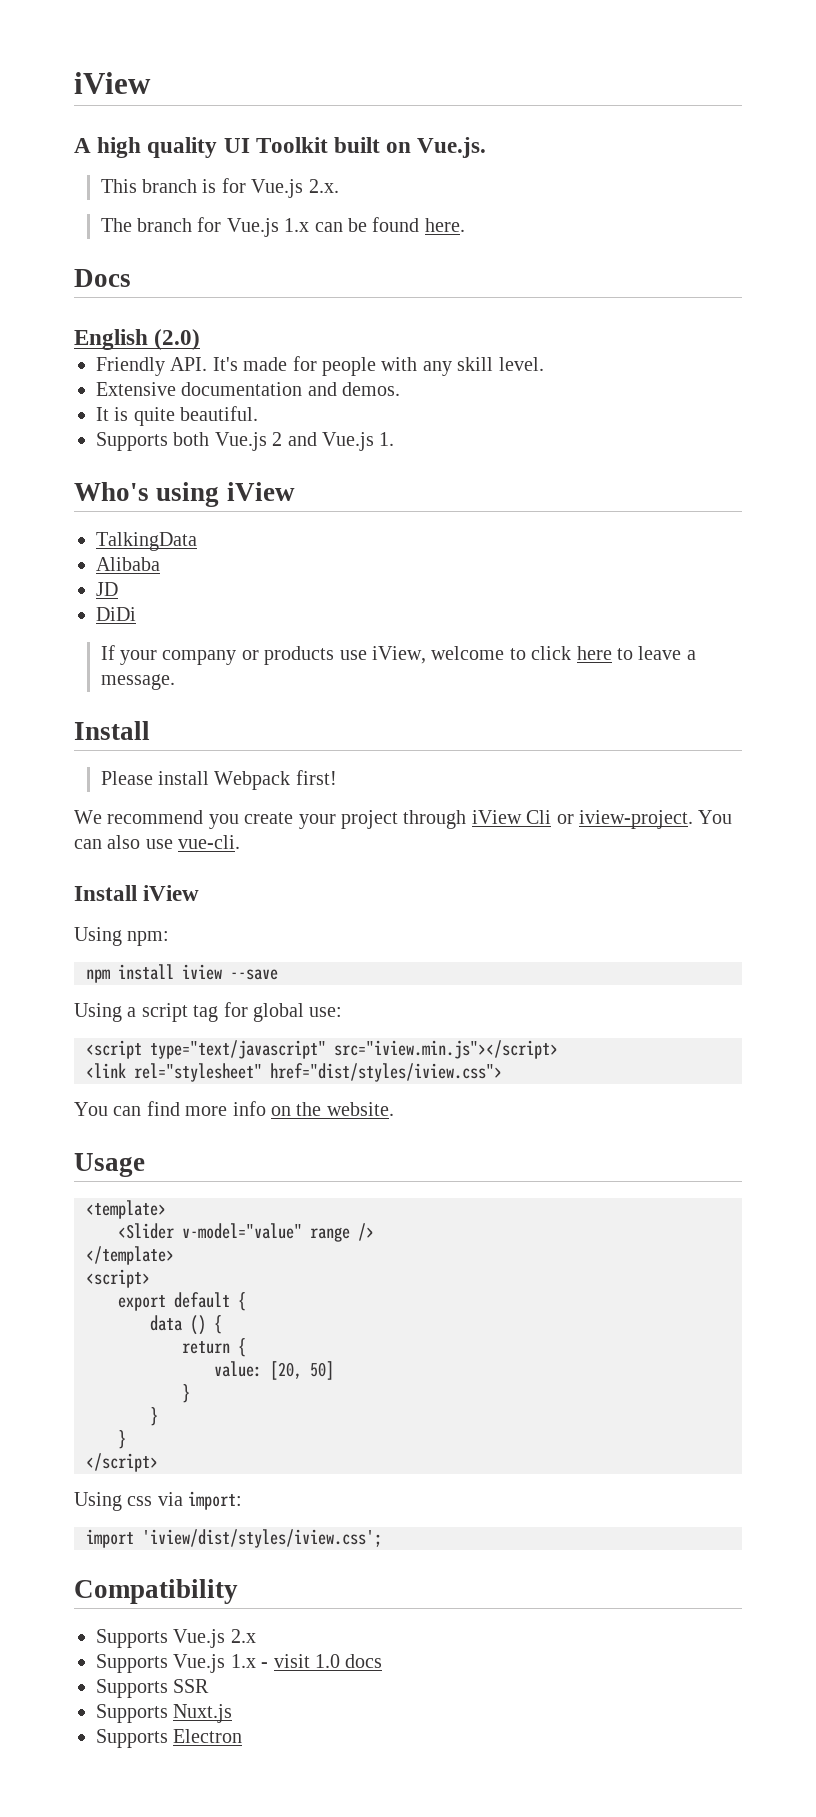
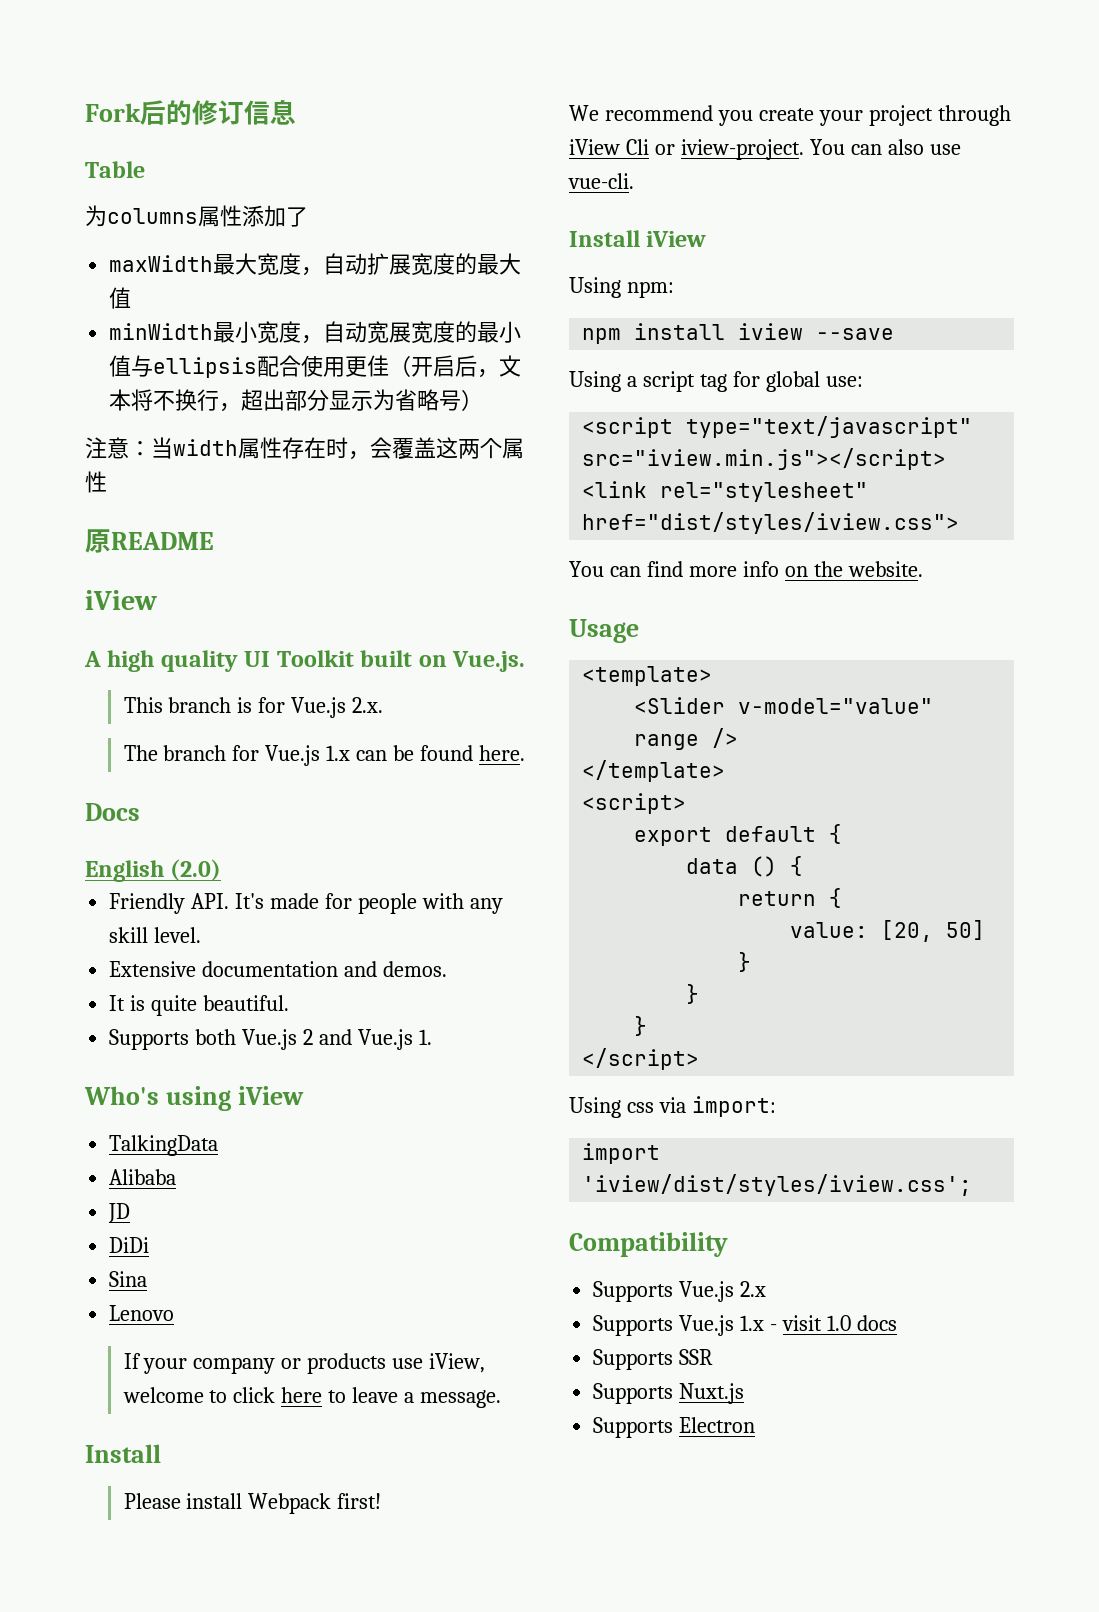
+ Fork后的修订信息
+ Table
+ 为columns属性添加了
+ maxWidth最大宽度，自动扩展宽度的最大值
+ minWidth最小宽度，自动宽展宽度的最小值与ellipsis配合使用更佳（开启后，文本将不换行，超出部分显示为省略号）
+ 注意：当width属性存在时，会覆盖这两个属性
+ 原README
+ Sina
+ Lenovo

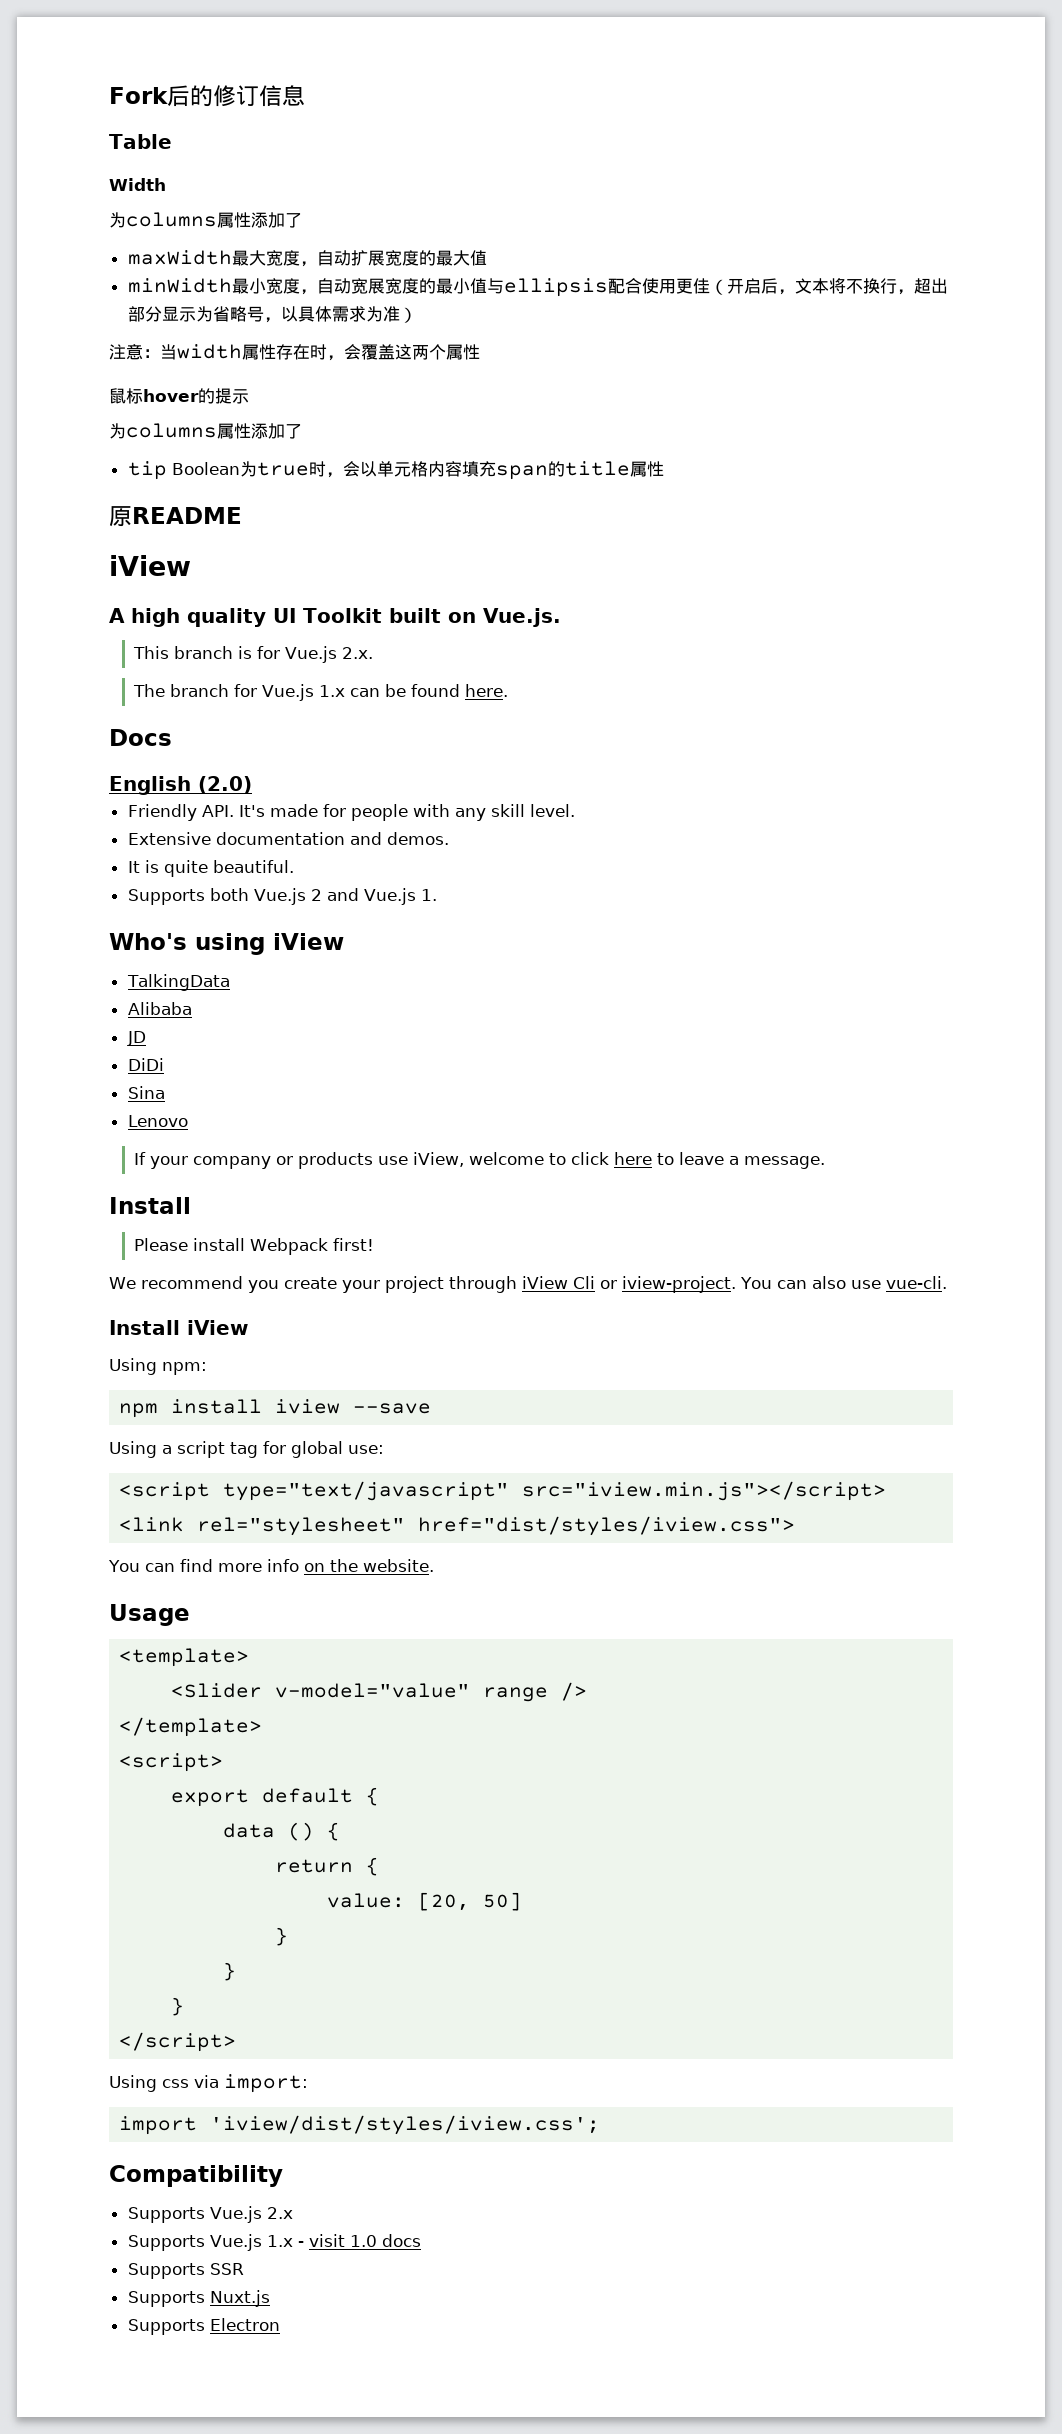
+ Width
- minWidth最小宽度，自动宽展宽度的最小值与ellipsis配合使用更佳（开启后，文本将不换行，超出部分显示为省略号）
+ minWidth最小宽度，自动宽展宽度的最小值与ellipsis配合使用更佳（开启后，文本将不换行，超出部分显示为省略号，以具体需求为准）
+ 鼠标hover的提示
+ 为columns属性添加了
+ tip Boolean为true时，会以单元格内容填充span的title属性

